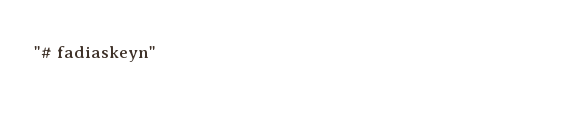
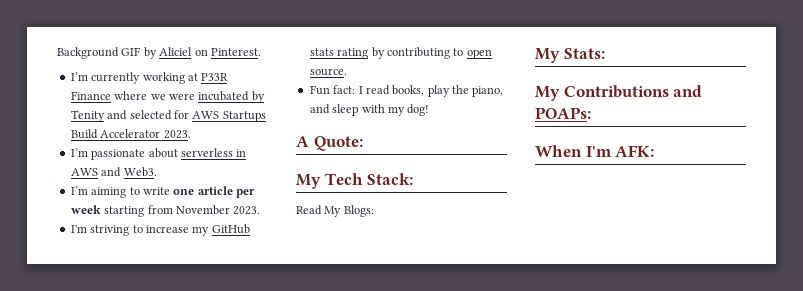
- "# fadiaskeyn"
+ Background GIF by Aliciel on Pinterest.
+ I’m currently working at P33R Finance where we were incubated by Tenity and selected for AWS Startups Build Accelerator 2023.
+ I’m passionate about serverless in AWS and Web3.
+ I’m aiming to write one article per week starting from November 2023.
+ I'm striving to increase my GitHub stats rating by contributing to open source.
+ Fun fact: I read books, play the piano, and sleep with my dog!
+ A Quote:
+ My Tech Stack:
+ Read My Blogs:
+ My Stats:
+ My Contributions and POAPs:
+ When I'm AFK:

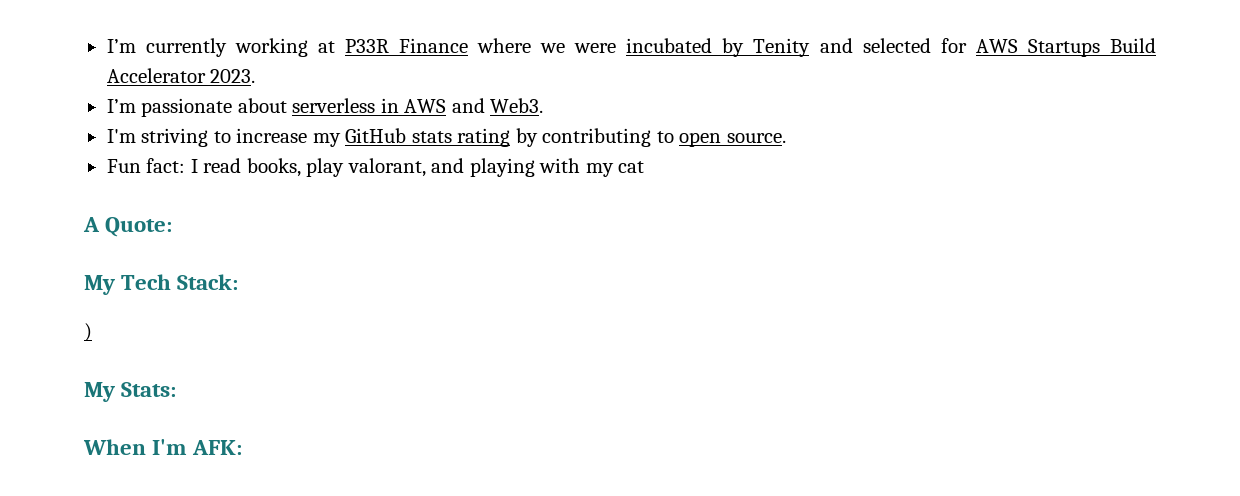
- Background GIF by Aliciel on Pinterest.
- I’m aiming to write one article per week starting from November 2023.
- Fun fact: I read books, play the piano, and sleep with my dog!
+ Fun fact: I read books, play valorant, and playing with my cat
- Read My Blogs:
+ )
- My Contributions and POAPs:

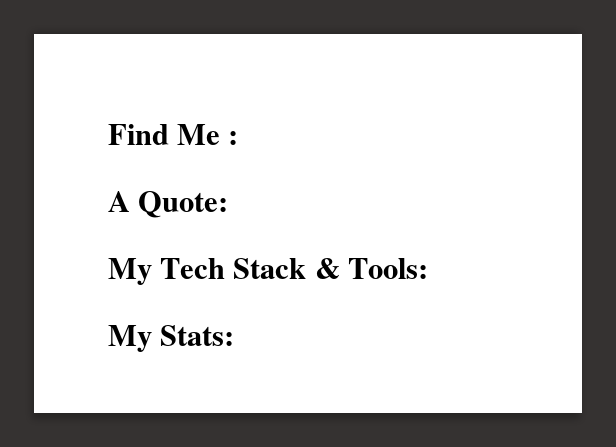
- I’m currently working at P33R Finance where we were incubated by Tenity and selected for AWS Startups Build Accelerator 2023.
- I’m passionate about serverless in AWS and Web3.
- I'm striving to increase my GitHub stats rating by contributing to open source.
- Fun fact: I read books, play valorant, and playing with my cat
+ Find Me :
- My Tech Stack:
- )
+ My Tech Stack & Tools:
- When I'm AFK:

